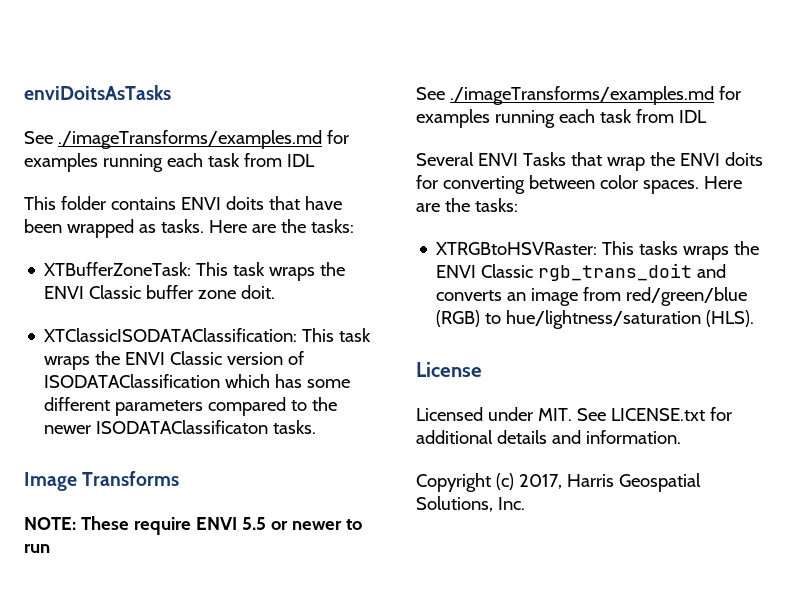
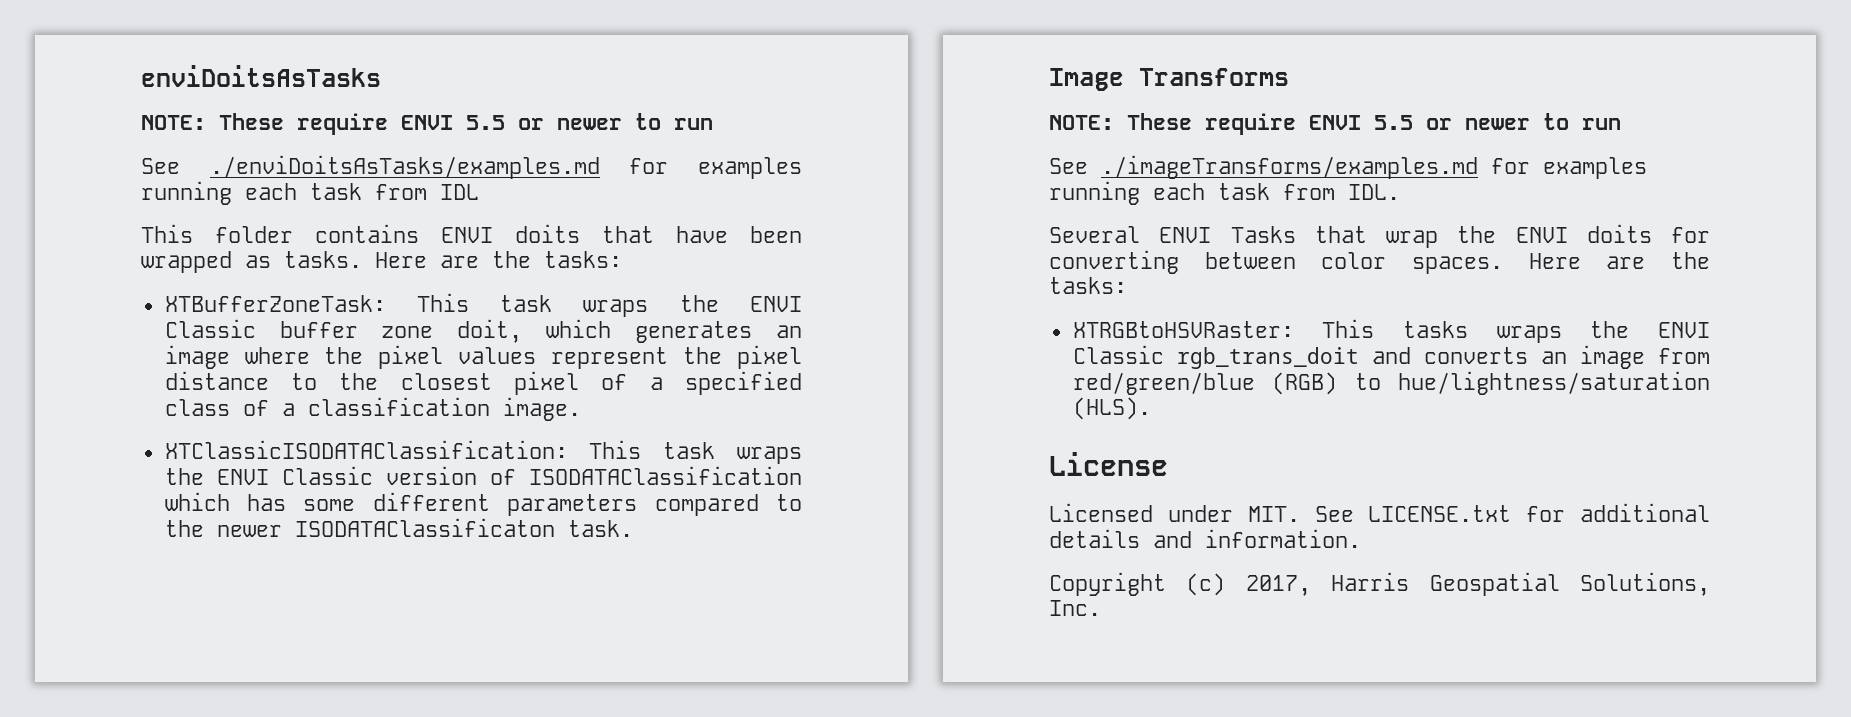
  enviDoitsAsTasks
- See ./imageTransforms/examples.md for examples running each task from IDL
+ NOTE: These require ENVI 5.5 or newer to run
+ See ./enviDoitsAsTasks/examples.md for examples running each task from IDL
- XTBufferZoneTask: This task wraps the ENVI Classic buffer zone doit.
+ XTBufferZoneTask: This task wraps the ENVI Classic buffer zone doit, which generates an image where the pixel values represent the pixel distance to the closest pixel of a specified class of a classification image.
- XTClassicISODATAClassification: This task wraps the ENVI Classic version of ISODATAClassification which has some different parameters compared to the newer ISODATAClassificaton tasks.
+ XTClassicISODATAClassification: This task wraps the ENVI Classic version of ISODATAClassification which has some different parameters compared to the newer ISODATAClassificaton task.
  Image Transforms
  NOTE: These require ENVI 5.5 or newer to run
- See ./imageTransforms/examples.md for examples running each task from IDL
+ See ./imageTransforms/examples.md for examples running each task from IDL.

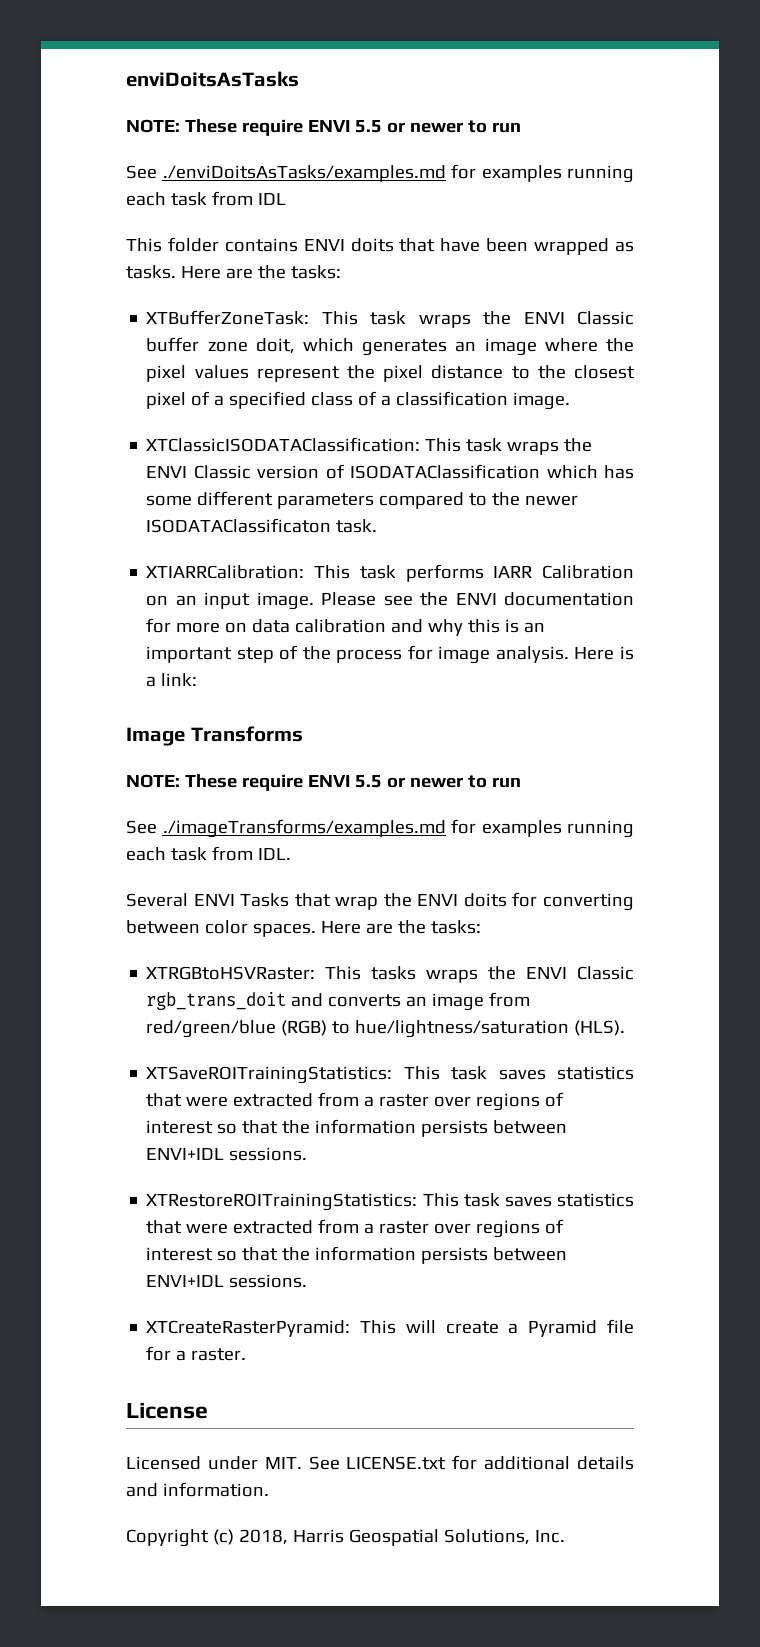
+ XTIARRCalibration: This task performs IARR Calibration on an input image. Please see the ENVI documentation for more on data calibration and why this is an important step of the process for image analysis. Here is a link:
+ XTSaveROITrainingStatistics: This task saves statistics that were extracted from a raster over regions of interest so that the information persists between ENVI+IDL sessions.
+ XTRestoreROITrainingStatistics: This task saves statistics that were extracted from a raster over regions of interest so that the information persists between ENVI+IDL sessions.
+ XTCreateRasterPyramid: This will create a Pyramid file for a raster.
- Copyright (c) 2017, Harris Geospatial Solutions, Inc.
+ Copyright (c) 2018, Harris Geospatial Solutions, Inc.

